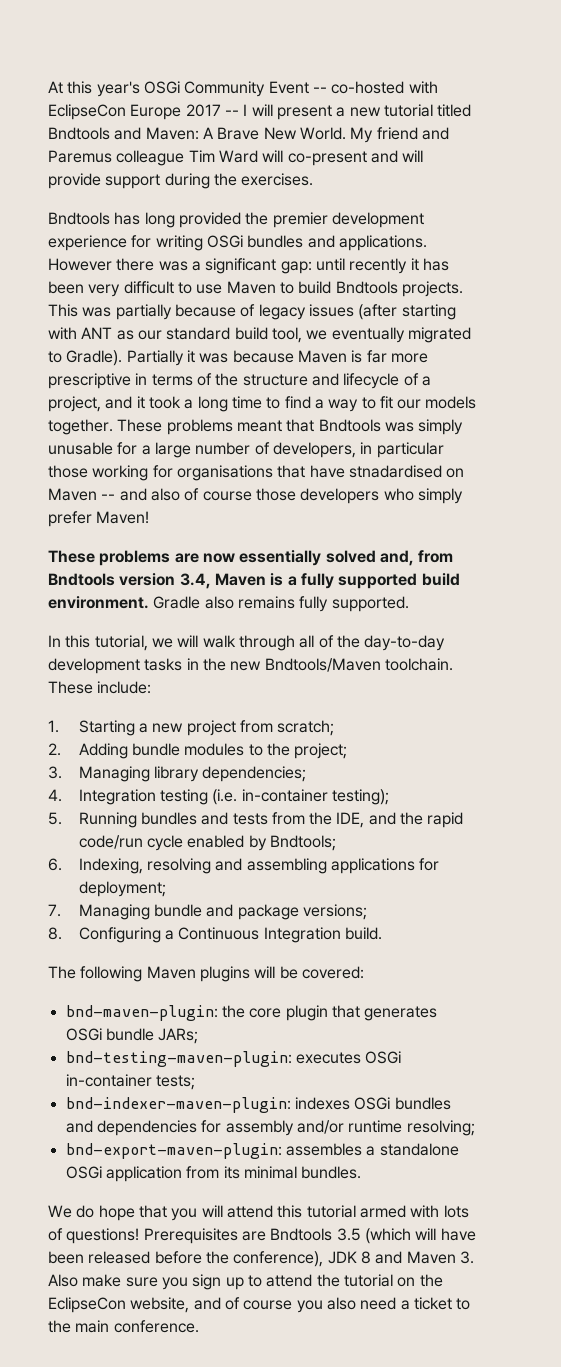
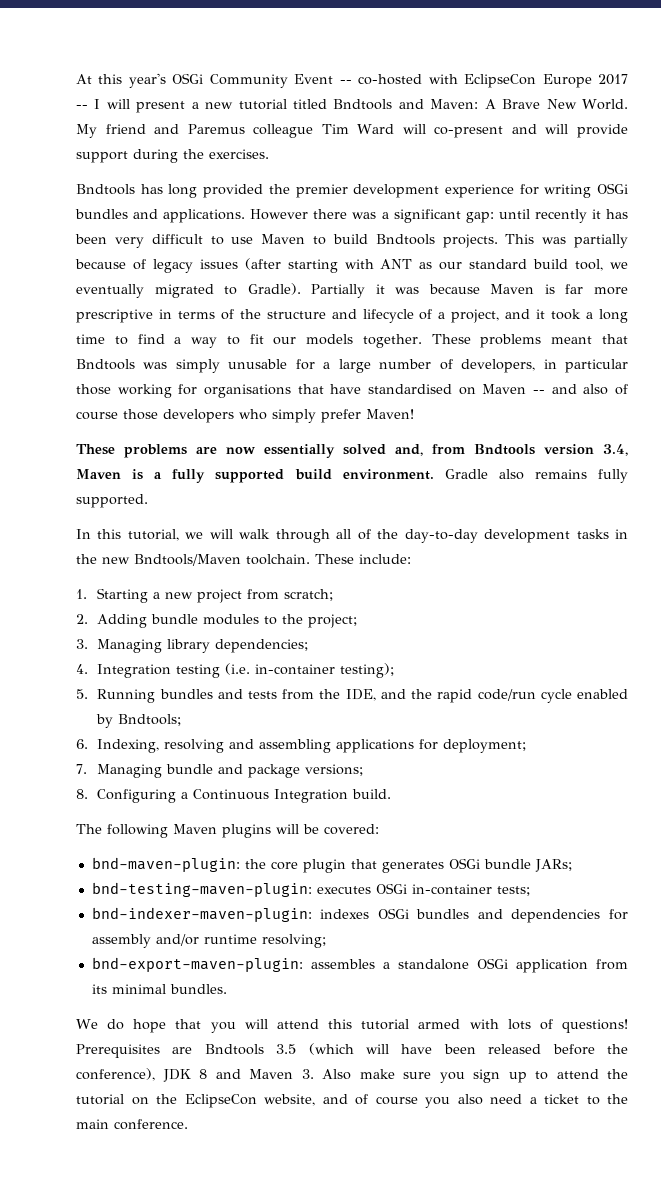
- These problems meant that Bndtools was simply unusable for a large number of developers, in particular those working for organisations that have stnadardised on Maven -- and also of course those developers who simply prefer Maven!
+ These problems meant that Bndtools was simply unusable for a large number of developers, in particular those working for organisations that have standardised on Maven -- and also of course those developers who simply prefer Maven!

